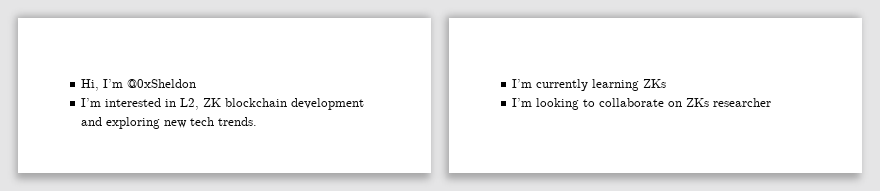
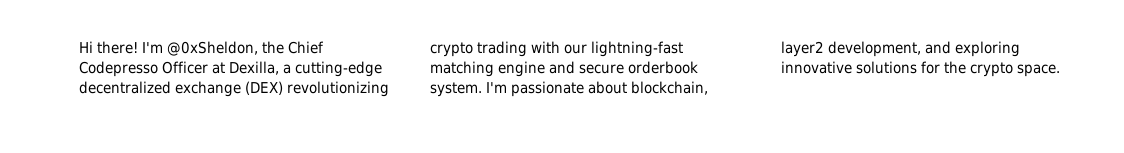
- Hi, I’m @0xSheldon
- I’m interested in L2, ZK blockchain development and exploring new tech trends.
- I’m currently learning ZKs
- I’m looking to collaborate on ZKs researcher
+ Hi there! I'm @0xSheldon, the Chief Codepresso Officer at Dexilla, a cutting-edge decentralized exchange (DEX) revolutionizing crypto trading with our lightning-fast matching engine and secure orderbook system. I'm passionate about blockchain, layer2 development, and exploring innovative solutions for the crypto space.

